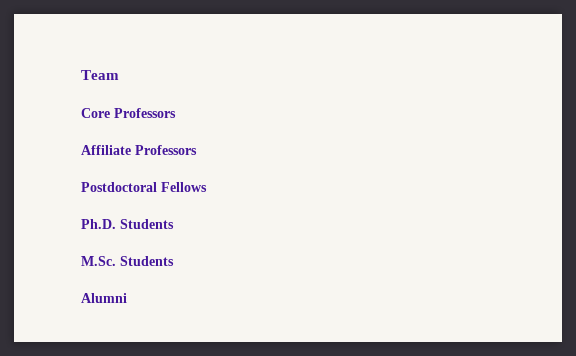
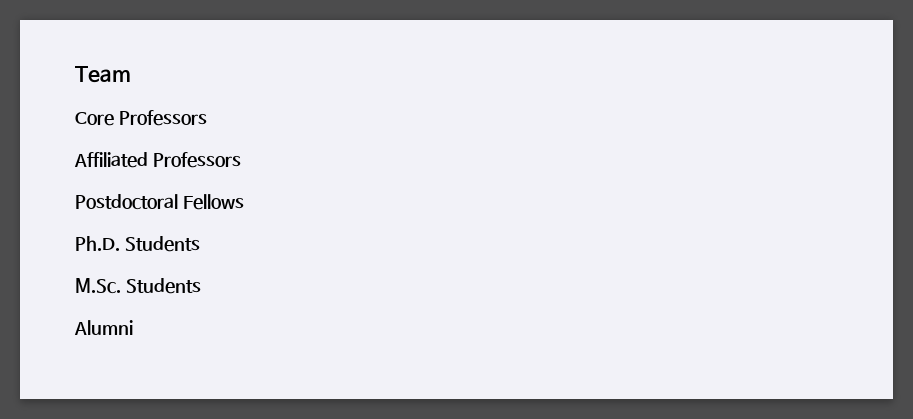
- Affiliate Professors
+ Affiliated Professors

